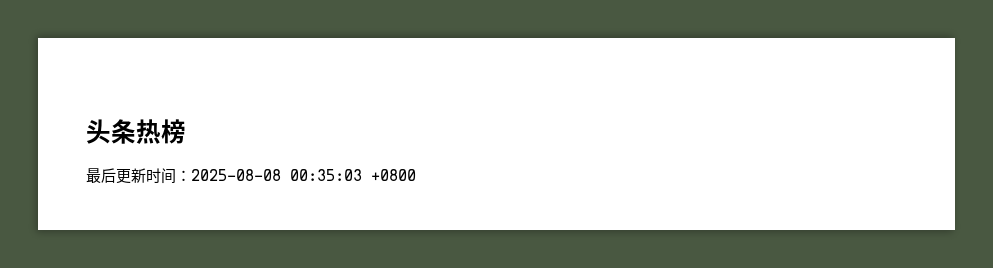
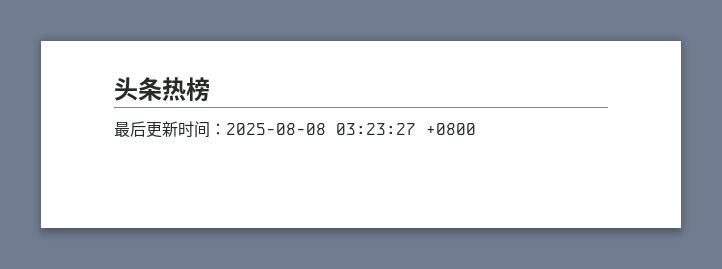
- 最后更新时间：2025-08-08 00:35:03 +0800
+ 最后更新时间：2025-08-08 03:23:27 +0800

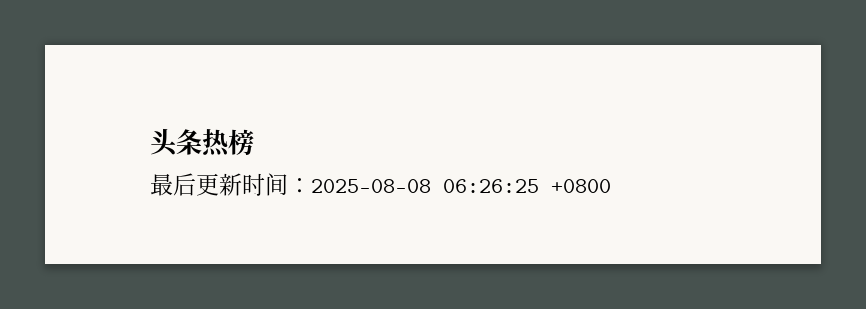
- 最后更新时间：2025-08-08 03:23:27 +0800
+ 最后更新时间：2025-08-08 06:26:25 +0800

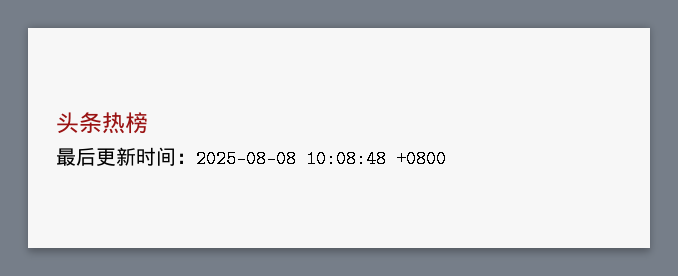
- 最后更新时间：2025-08-08 06:26:25 +0800
+ 最后更新时间：2025-08-08 10:08:48 +0800

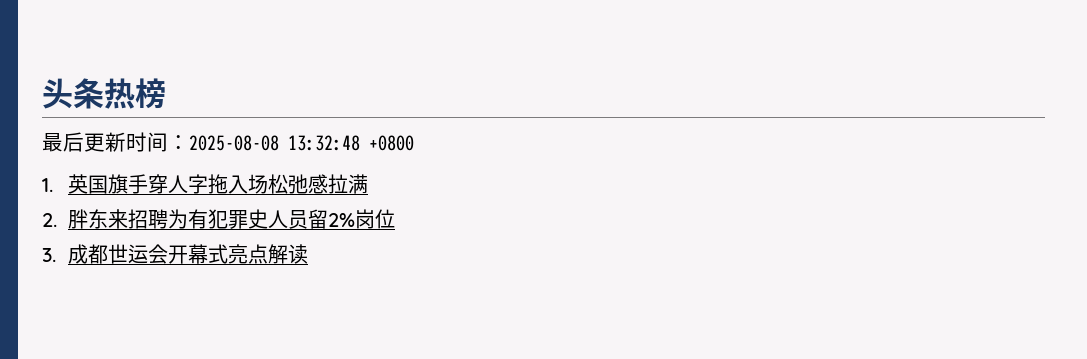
- 最后更新时间：2025-08-08 10:08:48 +0800
+ 最后更新时间：2025-08-08 13:32:48 +0800
+ 1.英国旗手穿人字拖入场松弛感拉满
+ 2.胖东来招聘为有犯罪史人员留2%岗位
+ 3.成都世运会开幕式亮点解读

